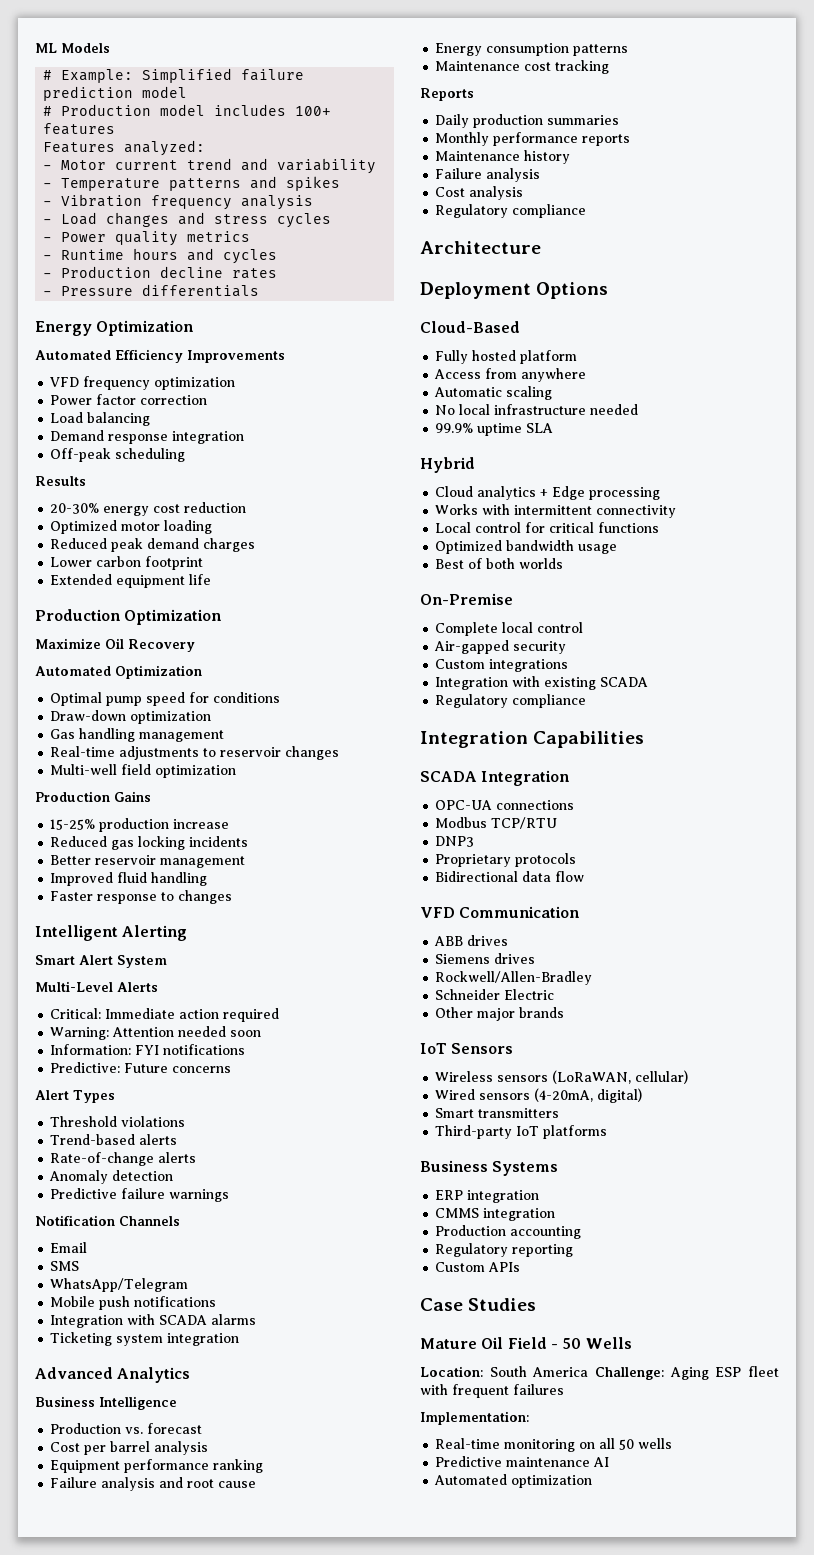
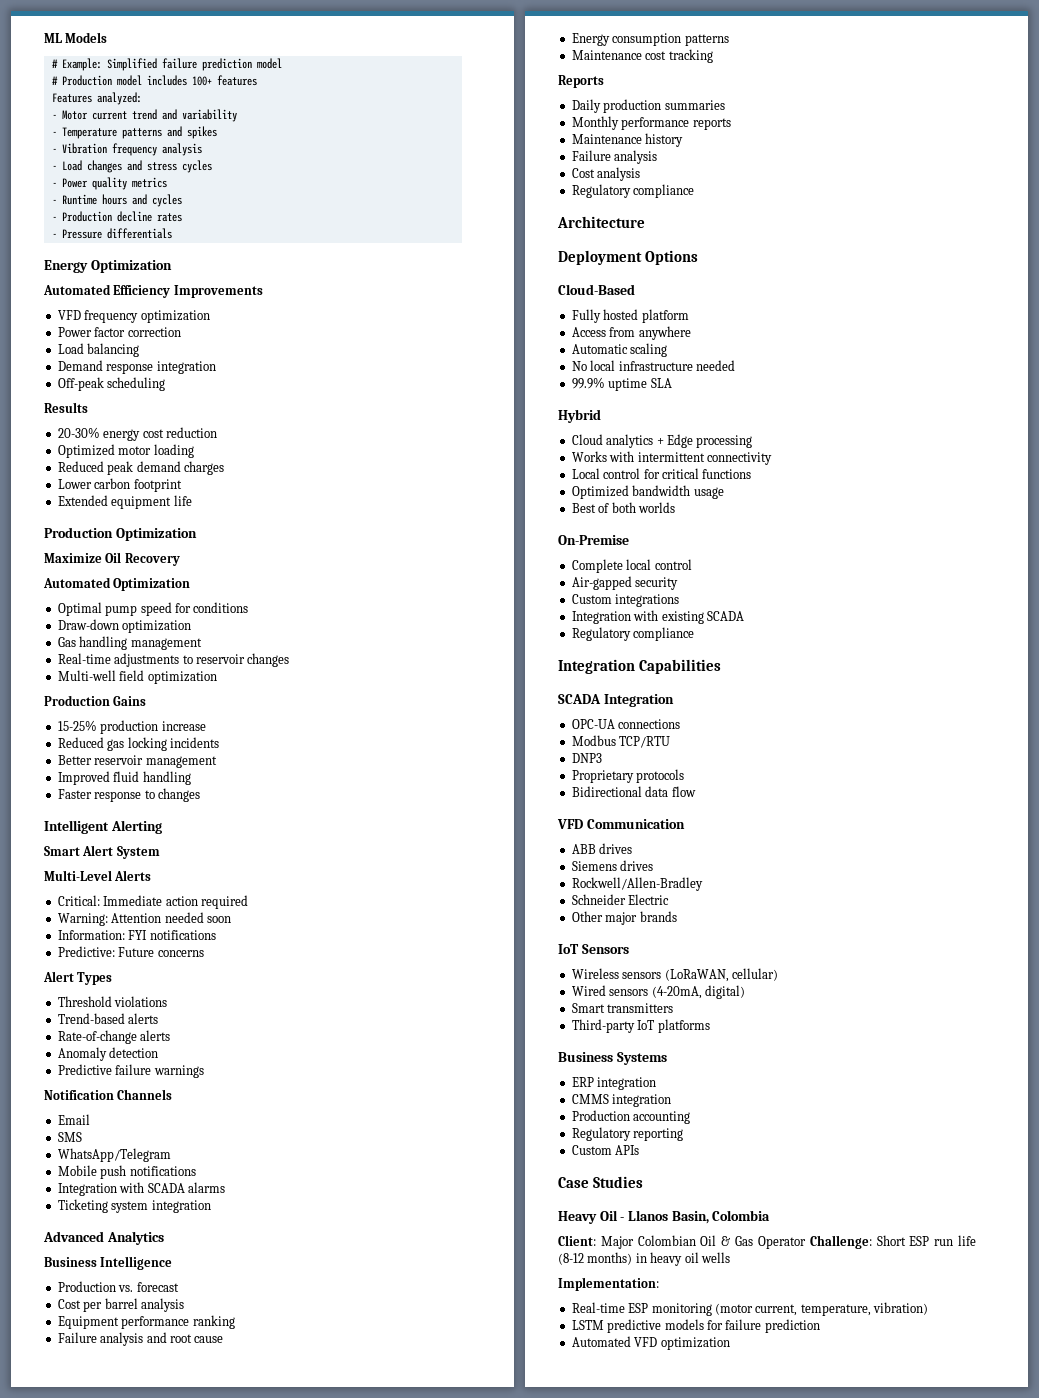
- Mature Oil Field - 50 Wells
- Location: South America Challenge: Aging ESP fleet with frequent failures
+ Heavy Oil - Llanos Basin, Colombia
+ Client: Major Colombian Oil & Gas Operator Challenge: Short ESP run life (8-12 months) in heavy oil wells
  Implementation:
- Real-time monitoring on all 50 wells
- Predictive maintenance AI
- Automated optimization
+ Real-time ESP monitoring (motor current, temperature, vibration)
+ LSTM predictive models for failure prediction
+ Automated VFD optimization

